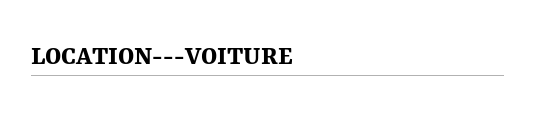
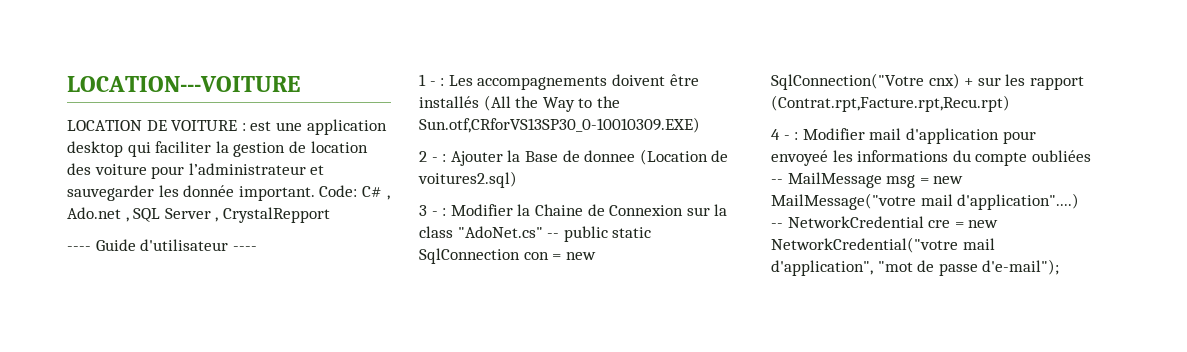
+ LOCATION DE VOITURE : est une application desktop qui faciliter la gestion de location des voiture pour l’administrateur et sauvegarder les donnée important. Code: C# , Ado.net , SQL Server , CrystalRepport
+ ---- Guide d'utilisateur ----
+ 1 - : Les accompagnements doivent être installés (All the Way to the Sun.otf,CRforVS13SP30_0-10010309.EXE)
+ 2 - : Ajouter la Base de donnee (Location de voitures2.sql)
+ 3 - : Modifier la Chaine de Connexion sur la class "AdoNet.cs" -- public static SqlConnection con = new SqlConnection("Votre cnx) + sur les rapport (Contrat.rpt,Facture.rpt,Recu.rpt)
+ 4 - : Modifier mail d'application pour envoyeé les informations du compte oubliées -- MailMessage msg = new MailMessage("votre mail d'application"....) -- NetworkCredential cre = new NetworkCredential("votre mail d'application", "mot de passe d'e-mail");

